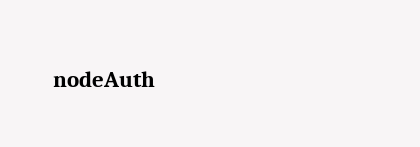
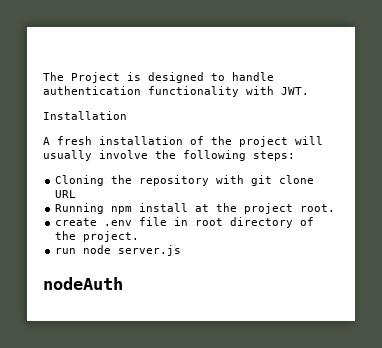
+ The Project is designed to handle authentication functionality with JWT.
+ Installation
+ A fresh installation of the project will usually involve the following steps:
+ Cloning the repository with git clone URL
+ Running npm install at the project root.
+ create .env file in root directory of the project.
+ run node server.js

